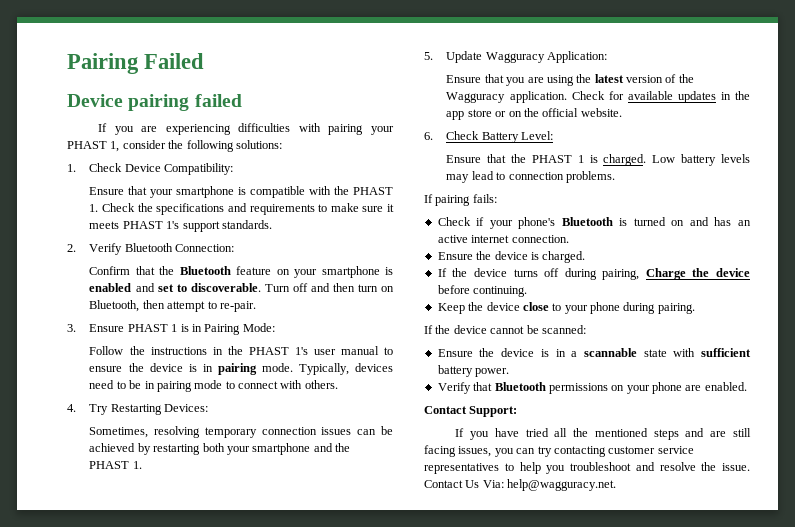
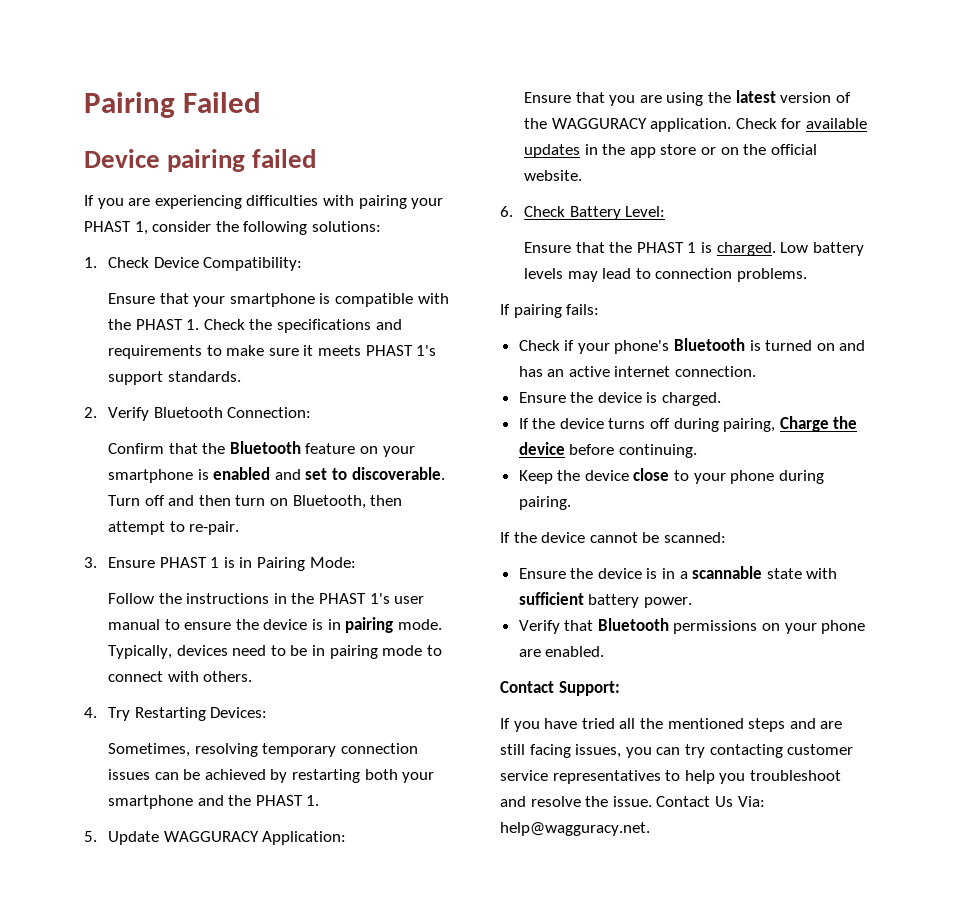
- 5. Update Wagguracy Application:
+ 5. Update WAGGURACY Application:
- Ensure that you are using the latest version of the Wagguracy application.
+ Ensure that you are using the latest version of the WAGGURACY application.

